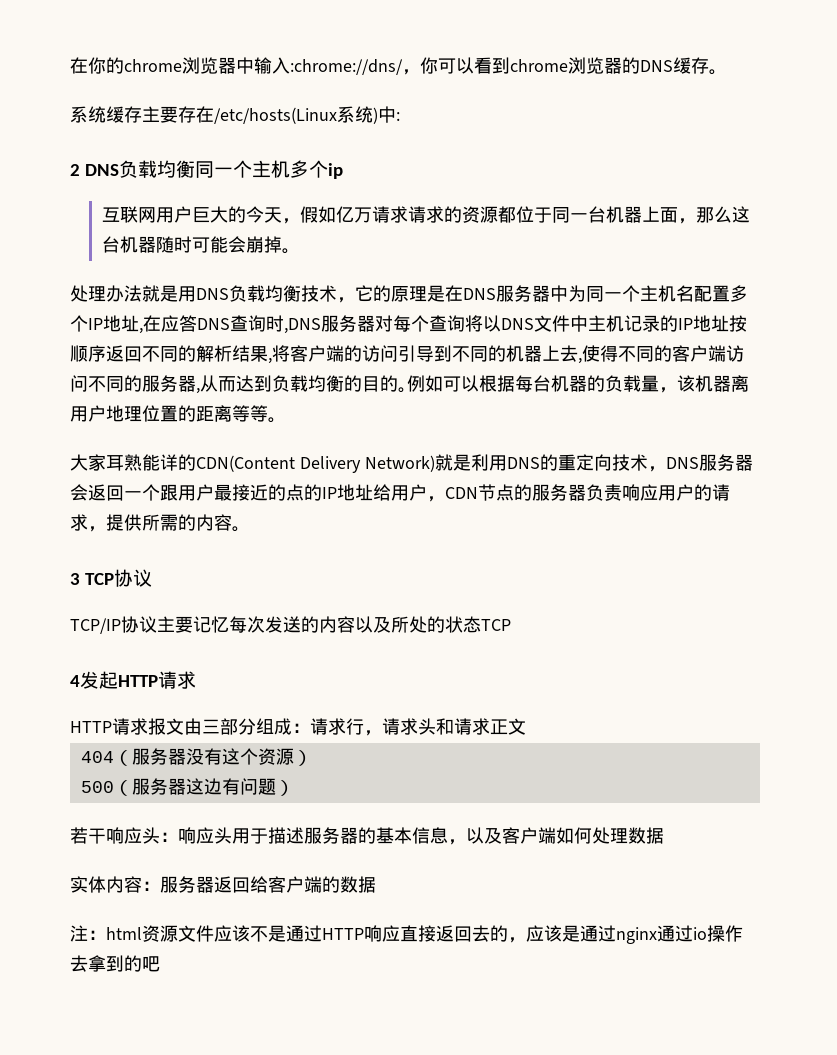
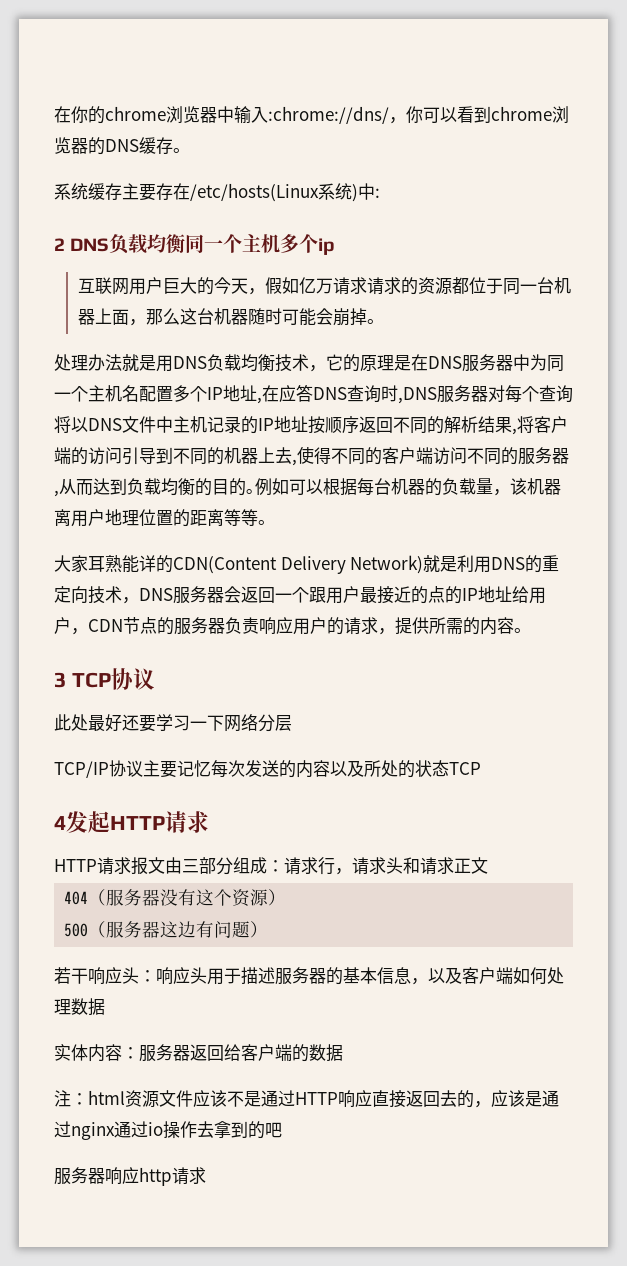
+ 此处最好还要学习一下网络分层
+ 服务器响应http请求

